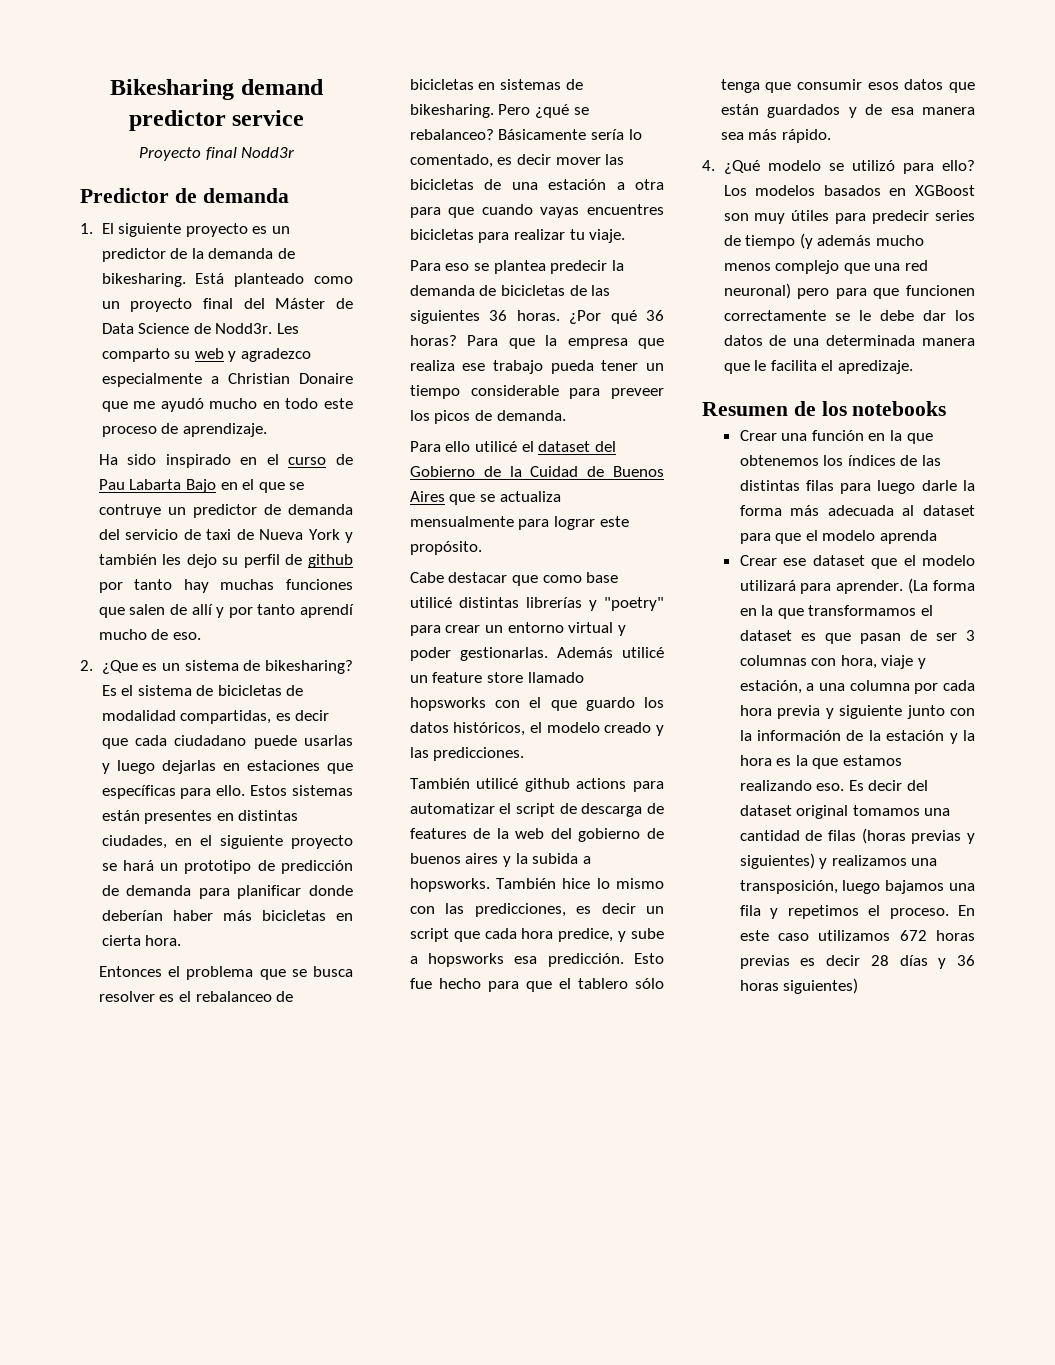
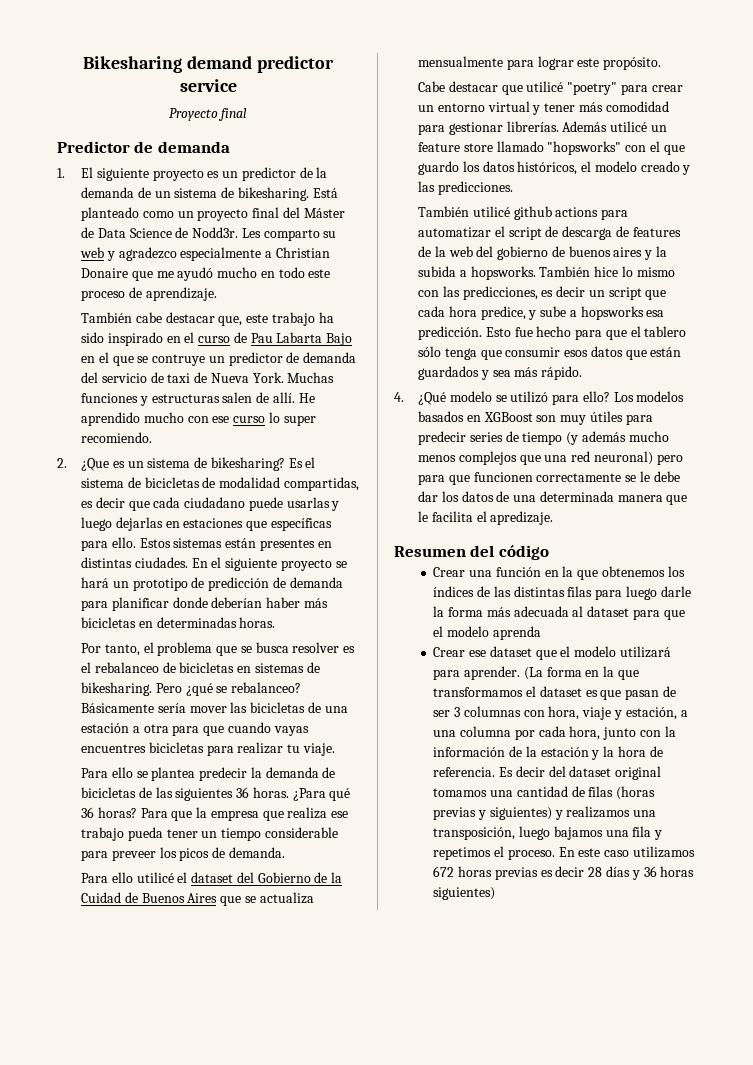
- Proyecto final Nodd3r
+ Proyecto final
- 1. El siguiente proyecto es un predictor de la demanda de bikesharing.
+ 1. El siguiente proyecto es un predictor de la demanda de un sistema de bikesharing.
- Ha sido inspirado en el curso de Pau Labarta Bajo en el que se contruye un predictor de demanda del servicio de taxi de Nueva York y también les dejo su perfil de github por tanto hay muchas funciones que salen de allí y por tanto aprendí mucho de eso.
+ También cabe destacar que, este trabajo ha sido inspirado en el curso de Pau Labarta Bajo en el que se contruye un predictor de demanda del servicio de taxi de Nueva York. Muchas funciones y estructuras salen de allí. He aprendido mucho con ese curso lo super recomiendo.
- Estos sistemas están presentes en distintas ciudades, en el siguiente proyecto se hará un prototipo de predicción de demanda para planificar donde deberían haber más bicicletas en cierta hora.
- Entonces el problema que se busca resolver es el rebalanceo de bicicletas en sistemas de bikesharing.
+ Estos sistemas están presentes en distintas ciudades. En el siguiente proyecto se hará un prototipo de predicción de demanda para planificar donde deberían haber más bicicletas en determinadas horas.
+ Por tanto, el problema que se busca resolver es el rebalanceo de bicicletas en sistemas de bikesharing.
- Básicamente sería lo comentado, es decir mover las bicicletas de una estación a otra para que cuando vayas encuentres bicicletas para realizar tu viaje.
+ Básicamente sería mover las bicicletas de una estación a otra para que cuando vayas encuentres bicicletas para realizar tu viaje.
- Para eso se plantea predecir la demanda de bicicletas de las siguientes 36 horas.
+ Para ello se plantea predecir la demanda de bicicletas de las siguientes 36 horas.
- ¿Por qué 36 horas?
+ ¿Para qué 36 horas?
- Cabe destacar que como base utilicé distintas librerías y "poetry" para crear un entorno virtual y poder gestionarlas.
+ Cabe destacar que utilicé "poetry" para crear un entorno virtual y tener más comodidad para gestionar librerías.
- Además utilicé un feature store llamado hopsworks con el que guardo los datos históricos, el modelo creado y las predicciones.
+ Además utilicé un feature store llamado "hopsworks" con el que guardo los datos históricos, el modelo creado y las predicciones.
- Esto fue hecho para que el tablero sólo tenga que consumir esos datos que están guardados y de esa manera sea más rápido.
+ Esto fue hecho para que el tablero sólo tenga que consumir esos datos que están guardados y sea más rápido.
- Los modelos basados en XGBoost son muy útiles para predecir series de tiempo (y además mucho menos complejo que una red neuronal) pero para que funcionen correctamente se le debe dar los datos de una determinada manera que le facilita el apredizaje.
+ Los modelos basados en XGBoost son muy útiles para predecir series de tiempo (y además mucho menos complejos que una red neuronal) pero para que funcionen correctamente se le debe dar los datos de una determinada manera que le facilita el apredizaje.
- Resumen de los notebooks
+ Resumen del código
- (La forma en la que transformamos el dataset es que pasan de ser 3 columnas con hora, viaje y estación, a una columna por cada hora previa y siguiente junto con la información de la estación y la hora es la que estamos realizando eso.
+ (La forma en la que transformamos el dataset es que pasan de ser 3 columnas con hora, viaje y estación, a una columna por cada hora, junto con la información de la estación y la hora de referencia.

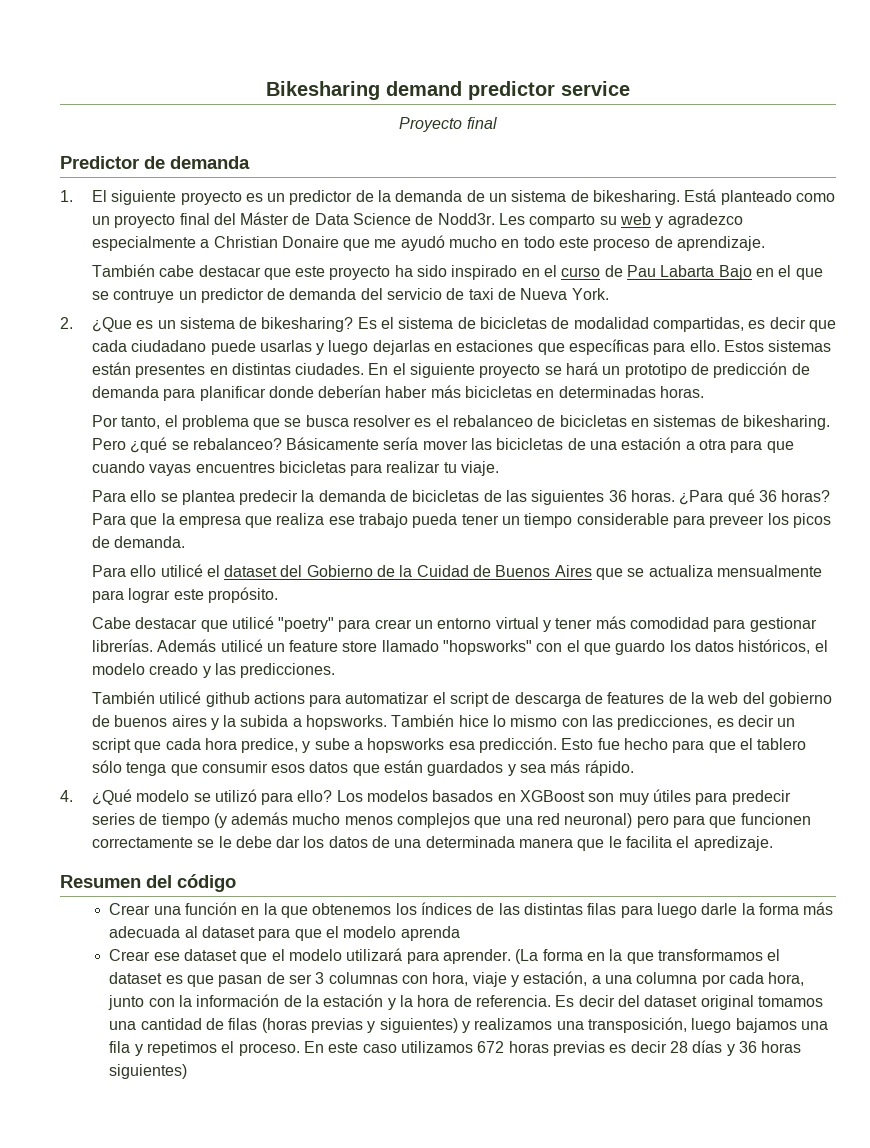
- También cabe destacar que, este trabajo ha sido inspirado en el curso de Pau Labarta Bajo en el que se contruye un predictor de demanda del servicio de taxi de Nueva York. Muchas funciones y estructuras salen de allí. He aprendido mucho con ese curso lo super recomiendo.
+ También cabe destacar que este proyecto ha sido inspirado en el curso de Pau Labarta Bajo en el que se contruye un predictor de demanda del servicio de taxi de Nueva York.

